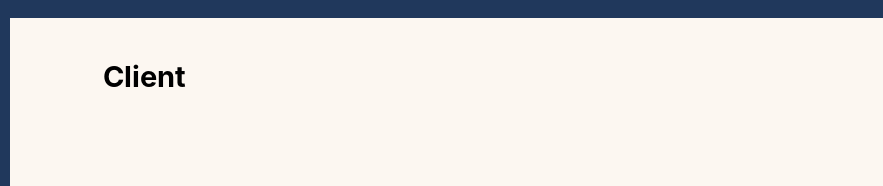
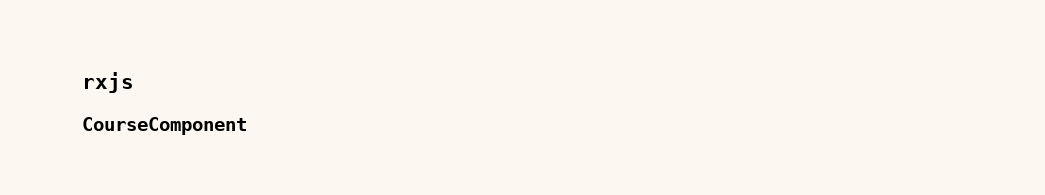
- Client
+ rxjs
+ CourseComponent

